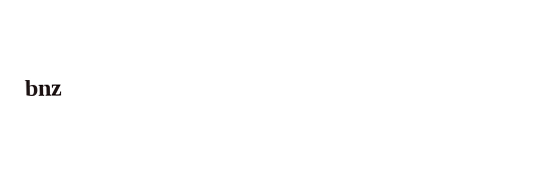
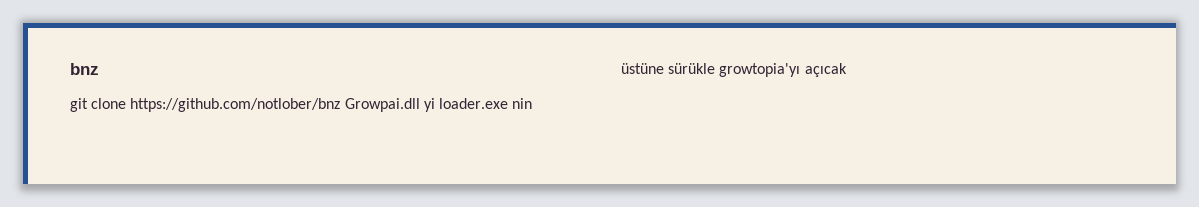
+ git clone https://github.com/notlober/bnz Growpai.dll yi loader.exe nin üstüne sürükle growtopia'yı açıcak

